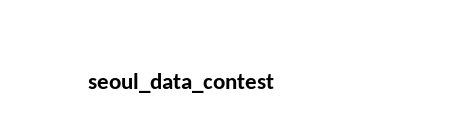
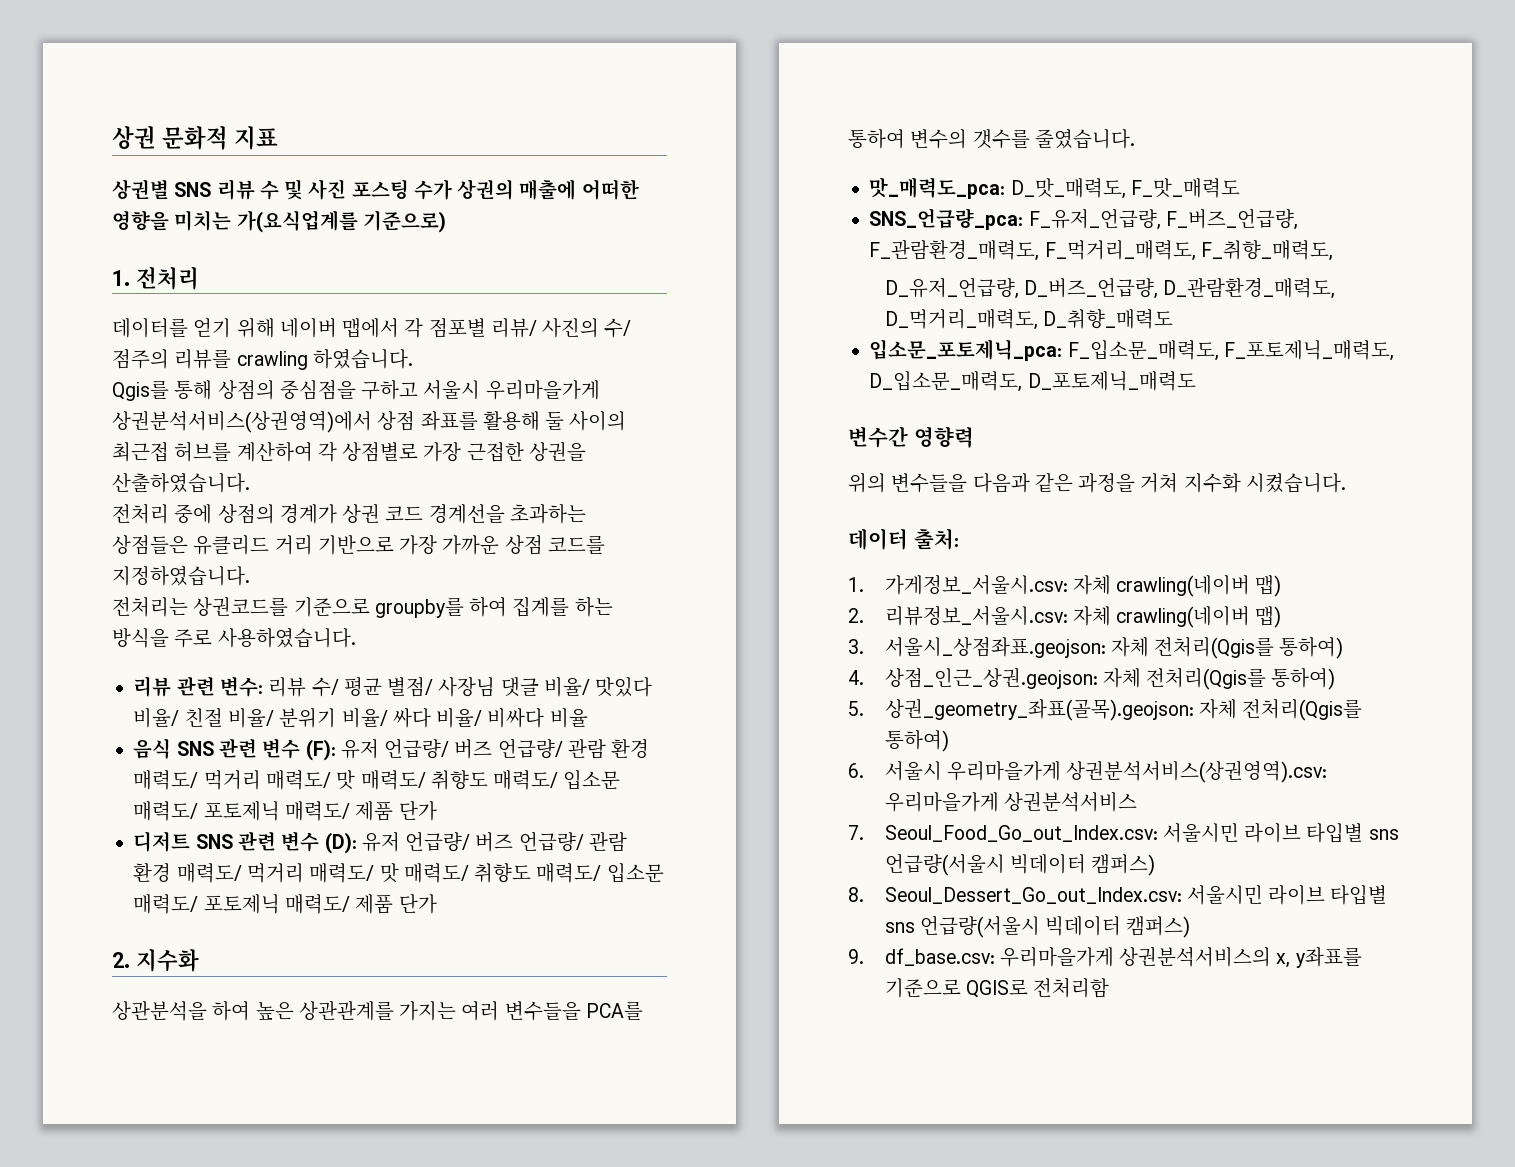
- seoul_data_contest
+ 상권 문화적 지표
+ 상권별 SNS 리뷰 수 및 사진 포스팅 수가 상권의 매출에 어떠한 영향을 미치는 가(요식업계를 기준으로)
+ 1. 전처리
+ 데이터를 얻기 위해 네이버 맵에서 각 점포별 리뷰/ 사진의 수/ 점주의 리뷰를 crawling 하였습니다.
+ Qgis를 통해 상점의 중심점을 구하고 서울시 우리마을가게 상권분석서비스(상권영역)에서 상점 좌표를 활용해 둘 사이의 최근접 허브를 계산하여 각 상점별로 가장 근접한 상권을 산출하였습니다.
+ 전처리 중에 상점의 경계가 상권 코드 경계선을 초과하는 상점들은 유클리드 거리 기반으로 가장 가까운 상점 코드를 지정하였습니다.
+ 전처리는 상권코드를 기준으로 groupby를 하여 집계를 하는 방식을 주로 사용하였습니다.
+ 리뷰 관련 변수: 리뷰 수/ 평균 별점/ 사장님 댓글 비율/ 맛있다 비율/ 친절 비율/ 분위기 비율/ 싸다 비율/ 비싸다 비율
+ 음식 SNS 관련 변수 (F): 유저 언급량/ 버즈 언급량/ 관람 환경 매력도/ 먹거리 매력도/ 맛 매력도/ 취향도 매력도/ 입소문 매력도/ 포토제닉 매력도/ 제품 단가
+ 디저트 SNS 관련 변수 (D): 유저 언급량/ 버즈 언급량/ 관람 환경 매력도/ 먹거리 매력도/ 맛 매력도/ 취향도 매력도/ 입소문 매력도/ 포토제닉 매력도/ 제품 단가
+ 2. 지수화
+ 상관분석을 하여 높은 상관관계를 가지는 여러 변수들을 PCA를 통하여 변수의 갯수를 줄였습니다.
+ 맛_매력도_pca: D_맛_매력도, F_맛_매력도
+ SNS_언급량_pca: F_유저_언급량, F_버즈_언급량, F_관람환경_매력도, F_먹거리_매력도, F_취향_매력도,
+ D_유저_언급량, D_버즈_언급량, D_관람환경_매력도, D_먹거리_매력도, D_취향_매력도
+ 입소문_포토제닉_pca: F_입소문_매력도, F_포토제닉_매력도, D_입소문_매력도, D_포토제닉_매력도
+ 변수간 영향력
+ 위의 변수들을 다음과 같은 과정을 거쳐 지수화 시켰습니다.
+ 데이터 출처:
+ 1. 가게정보_서울시.csv: 자체 crawling(네이버 맵)
+ 2. 리뷰정보_서울시.csv: 자체 crawling(네이버 맵)
+ 3. 서울시_상점좌표.geojson: 자체 전처리(Qgis를 통하여)
+ 4. 상점_인근_상권.geojson: 자체 전처리(Qgis를 통하여)
+ 5. 상권_geometry_좌표(골목).geojson: 자체 전처리(Qgis를 통하여)
+ 6. 서울시 우리마을가게 상권분석서비스(상권영역).csv: 우리마을가게 상권분석서비스
+ 7. Seoul_Food_Go_out_Index.csv: 서울시민 라이브 타입별 sns 언급량(서울시 빅데이터 캠퍼스)
+ 8. Seoul_Dessert_Go_out_Index.csv: 서울시민 라이브 타입별 sns 언급량(서울시 빅데이터 캠퍼스)
+ 9. df_base.csv: 우리마을가게 상권분석서비스의 x, y좌표를 기준으로 QGIS로 전처리함

